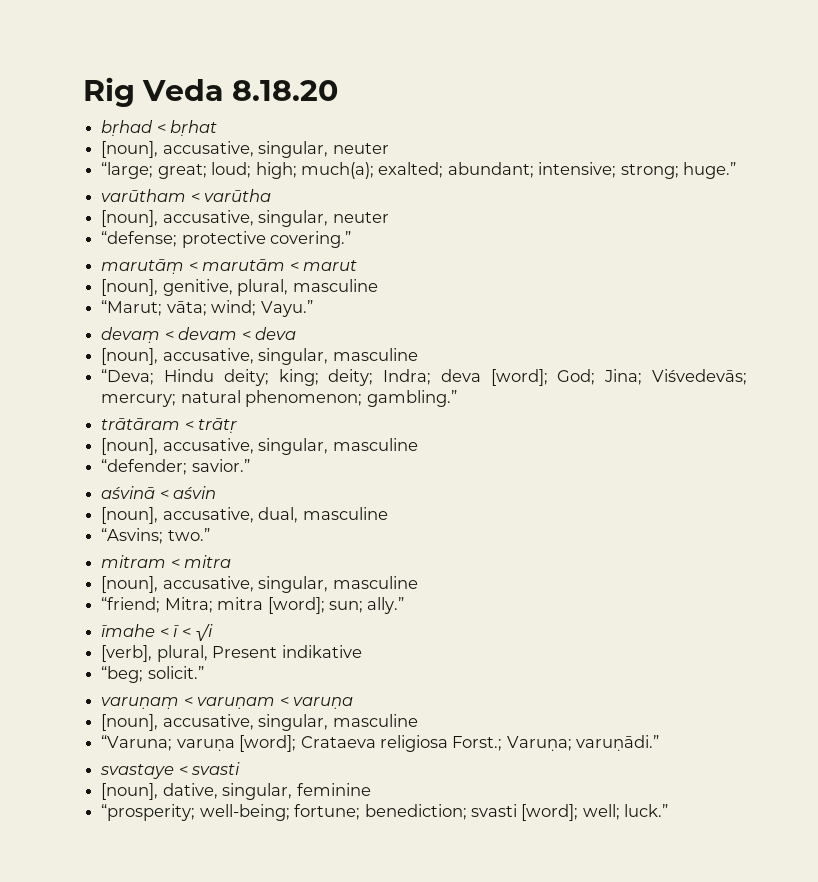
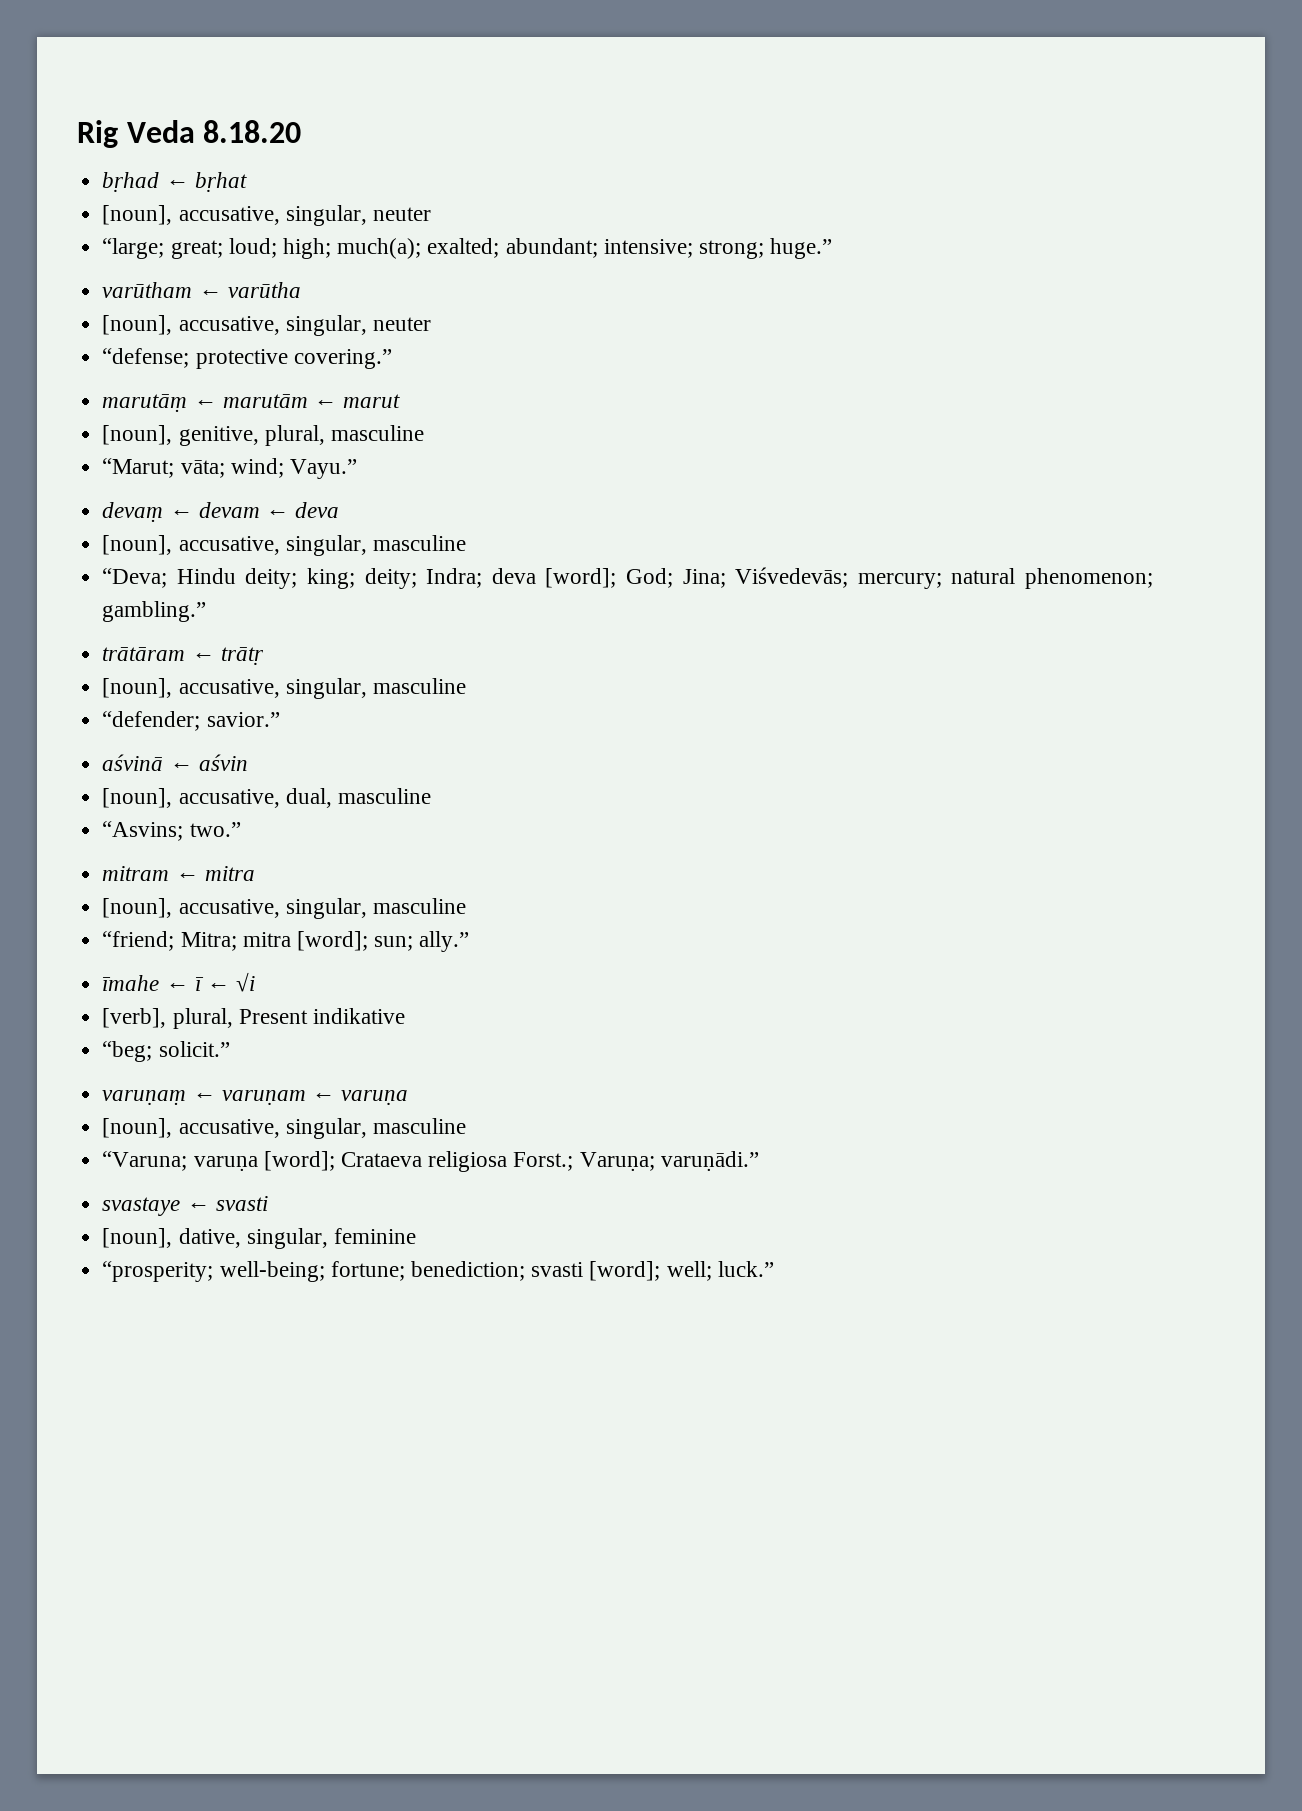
- bṛhad < bṛhat
+ bṛhad ← bṛhat
- varūtham < varūtha
+ varūtham ← varūtha
- marutāṃ < marutām < marut
+ marutāṃ ← marutām ← marut
- devaṃ < devam < deva
+ devaṃ ← devam ← deva
- trātāram < trātṛ
+ trātāram ← trātṛ
- aśvinā < aśvin
+ aśvinā ← aśvin
- mitram < mitra
+ mitram ← mitra
- īmahe < ī < √i
+ īmahe ← ī ← √i
- varuṇaṃ < varuṇam < varuṇa
+ varuṇaṃ ← varuṇam ← varuṇa
- svastaye < svasti
+ svastaye ← svasti

